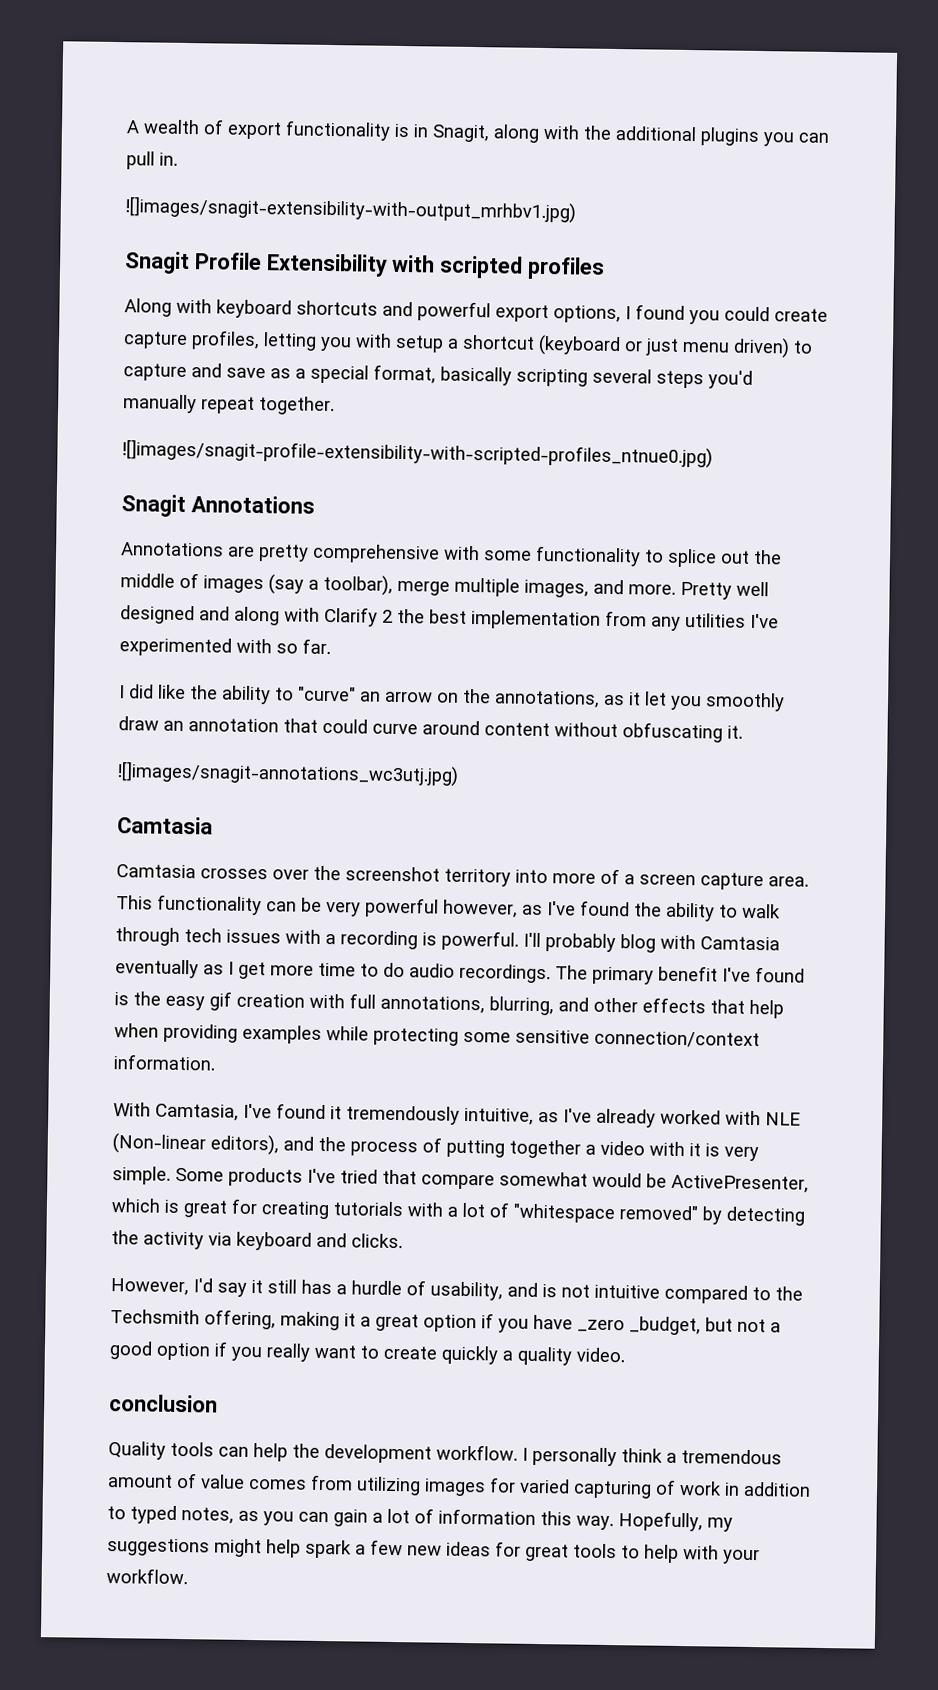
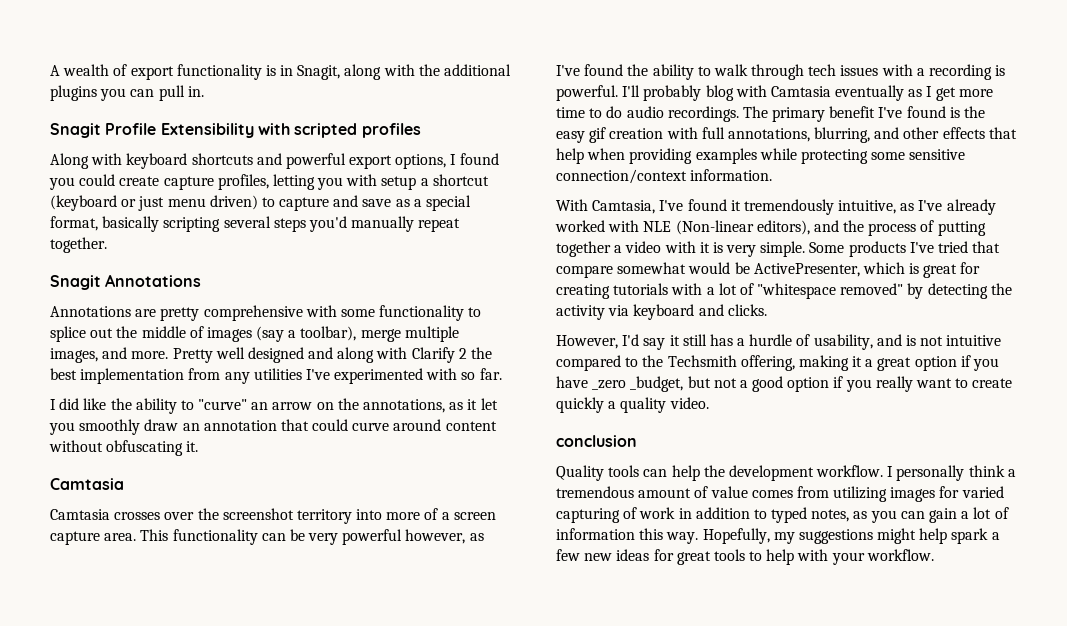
- ![]images/snagit-extensibility-with-output_mrhbv1.jpg)
- ![]images/snagit-profile-extensibility-with-scripted-profiles_ntnue0.jpg)
- ![]images/snagit-annotations_wc3utj.jpg)

